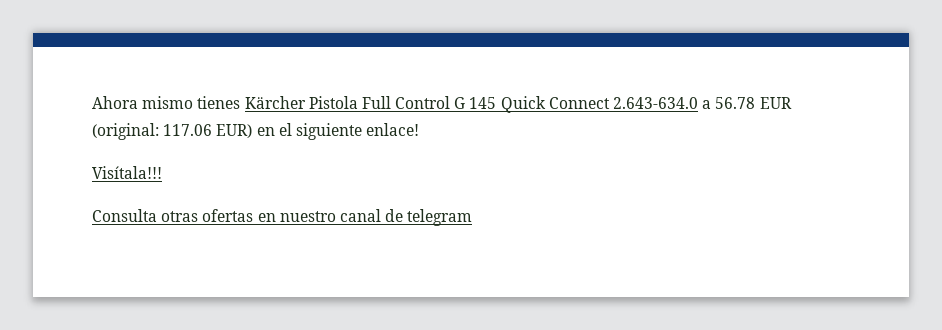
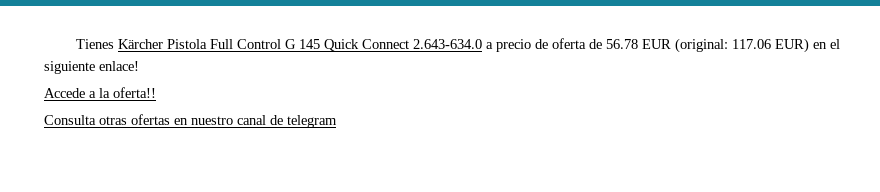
- Ahora mismo tienes Kärcher Pistola Full Control G 145 Quick Connect 2.643-634.0 a 56.78 EUR (original: 117.06 EUR) en el siguiente enlace!
+ Tienes Kärcher Pistola Full Control G 145 Quick Connect 2.643-634.0 a precio de oferta de 56.78 EUR (original: 117.06 EUR) en el siguiente enlace!
- Visítala!!!
+ Accede a la oferta!!

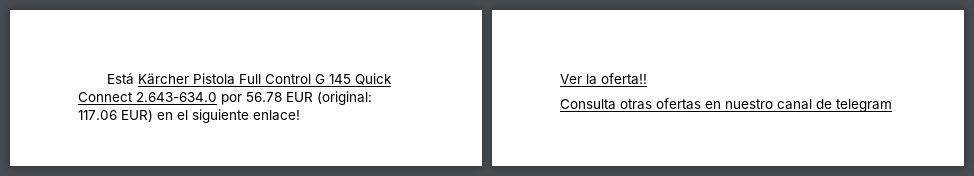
- Tienes Kärcher Pistola Full Control G 145 Quick Connect 2.643-634.0 a precio de oferta de 56.78 EUR (original: 117.06 EUR) en el siguiente enlace!
+ Está Kärcher Pistola Full Control G 145 Quick Connect 2.643-634.0 por 56.78 EUR (original: 117.06 EUR) en el siguiente enlace!
- Accede a la oferta!!
+ Ver la oferta!!

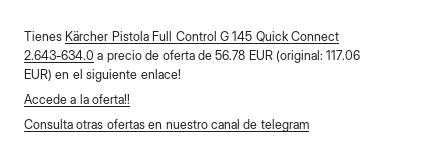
- Está Kärcher Pistola Full Control G 145 Quick Connect 2.643-634.0 por 56.78 EUR (original: 117.06 EUR) en el siguiente enlace!
+ Tienes Kärcher Pistola Full Control G 145 Quick Connect 2.643-634.0 a precio de oferta de 56.78 EUR (original: 117.06 EUR) en el siguiente enlace!
- Ver la oferta!!
+ Accede a la oferta!!

